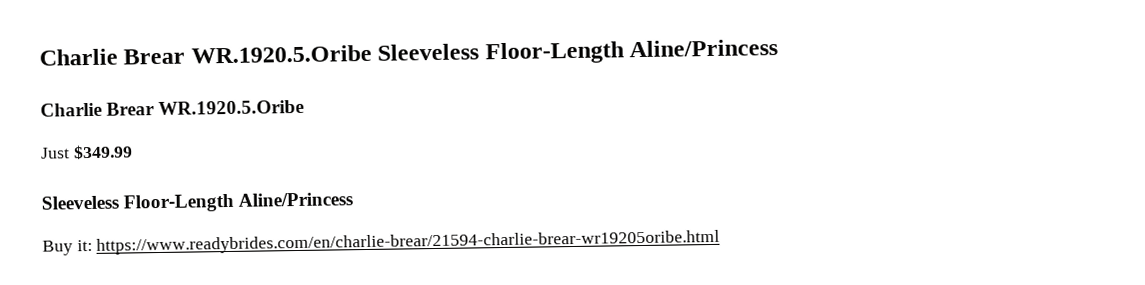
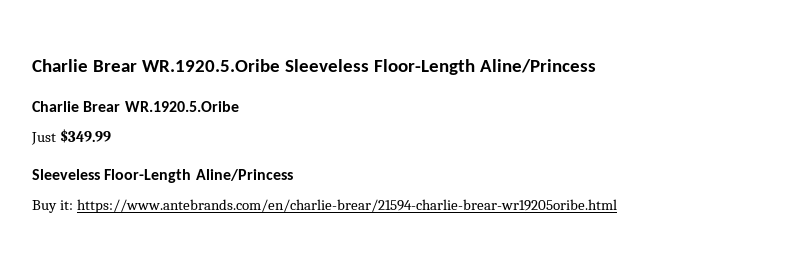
- Buy it: https://www.readybrides.com/en/charlie-brear/21594-charlie-brear-wr19205oribe.html
+ Buy it: https://www.antebrands.com/en/charlie-brear/21594-charlie-brear-wr19205oribe.html

